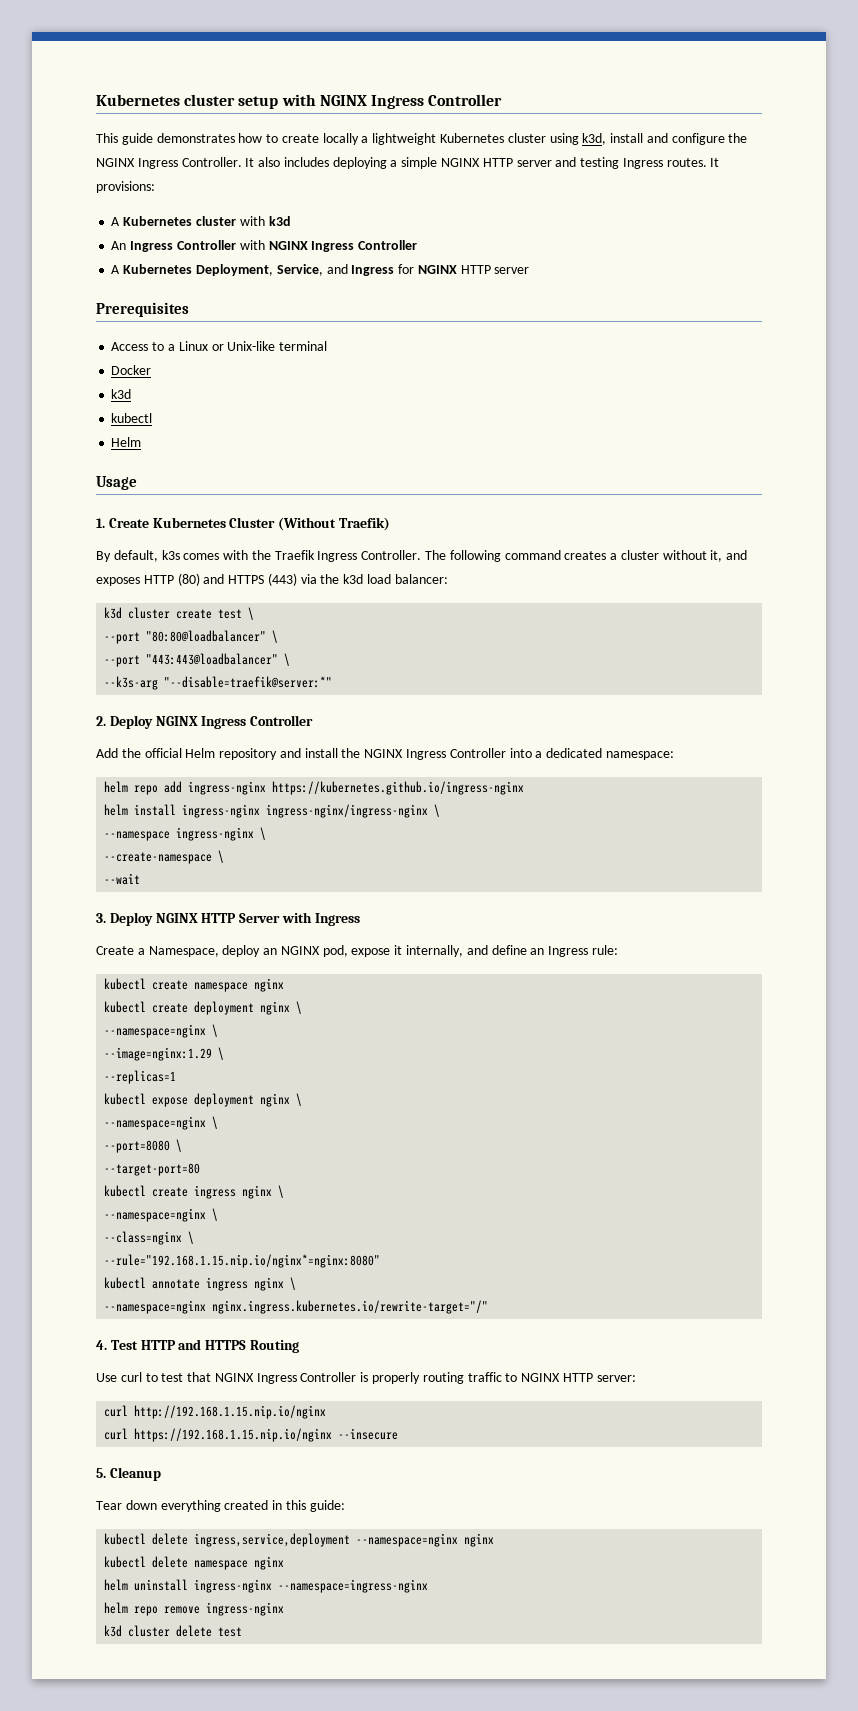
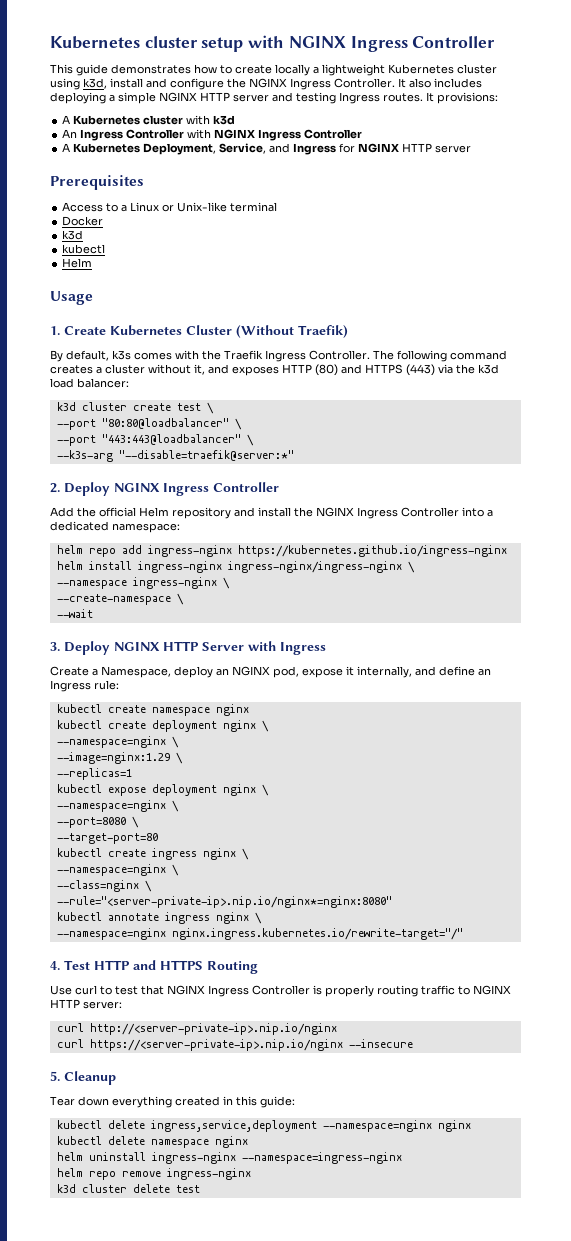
- --rule="192.168.1.15.nip.io/nginx*=nginx:8080"
+ --rule="<server-private-ip>.nip.io/nginx*=nginx:8080"
- curl http://192.168.1.15.nip.io/nginx
- curl https://192.168.1.15.nip.io/nginx --insecure
+ curl http://<server-private-ip>.nip.io/nginx
+ curl https://<server-private-ip>.nip.io/nginx --insecure

